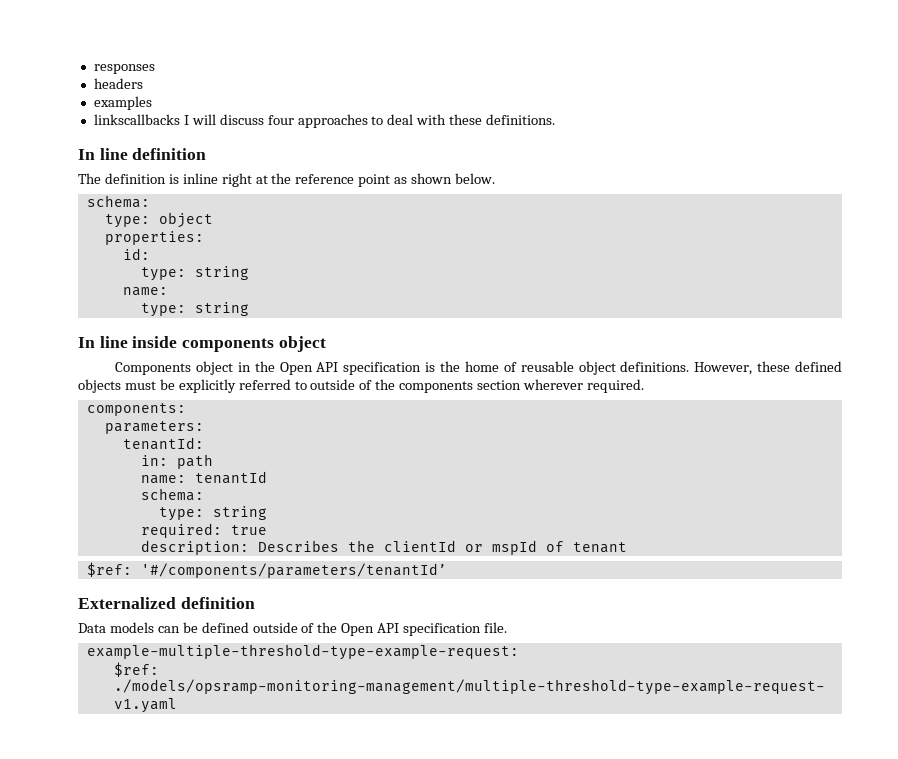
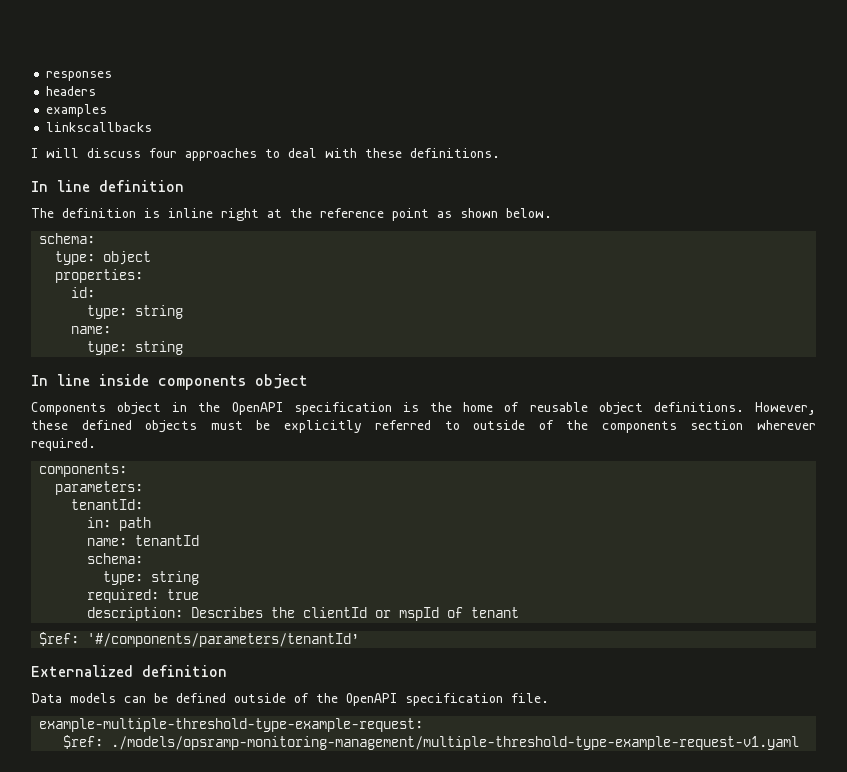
- linkscallbacks I will discuss four approaches to deal with these definitions.
+ linkscallbacks
+ I will discuss four approaches to deal with these definitions.
- Components object in the Open API specification is the home of reusable object definitions.
+ Components object in the OpenAPI specification is the home of reusable object definitions.
- Data models can be defined outside of the Open API specification file.
+ Data models can be defined outside of the OpenAPI specification file.

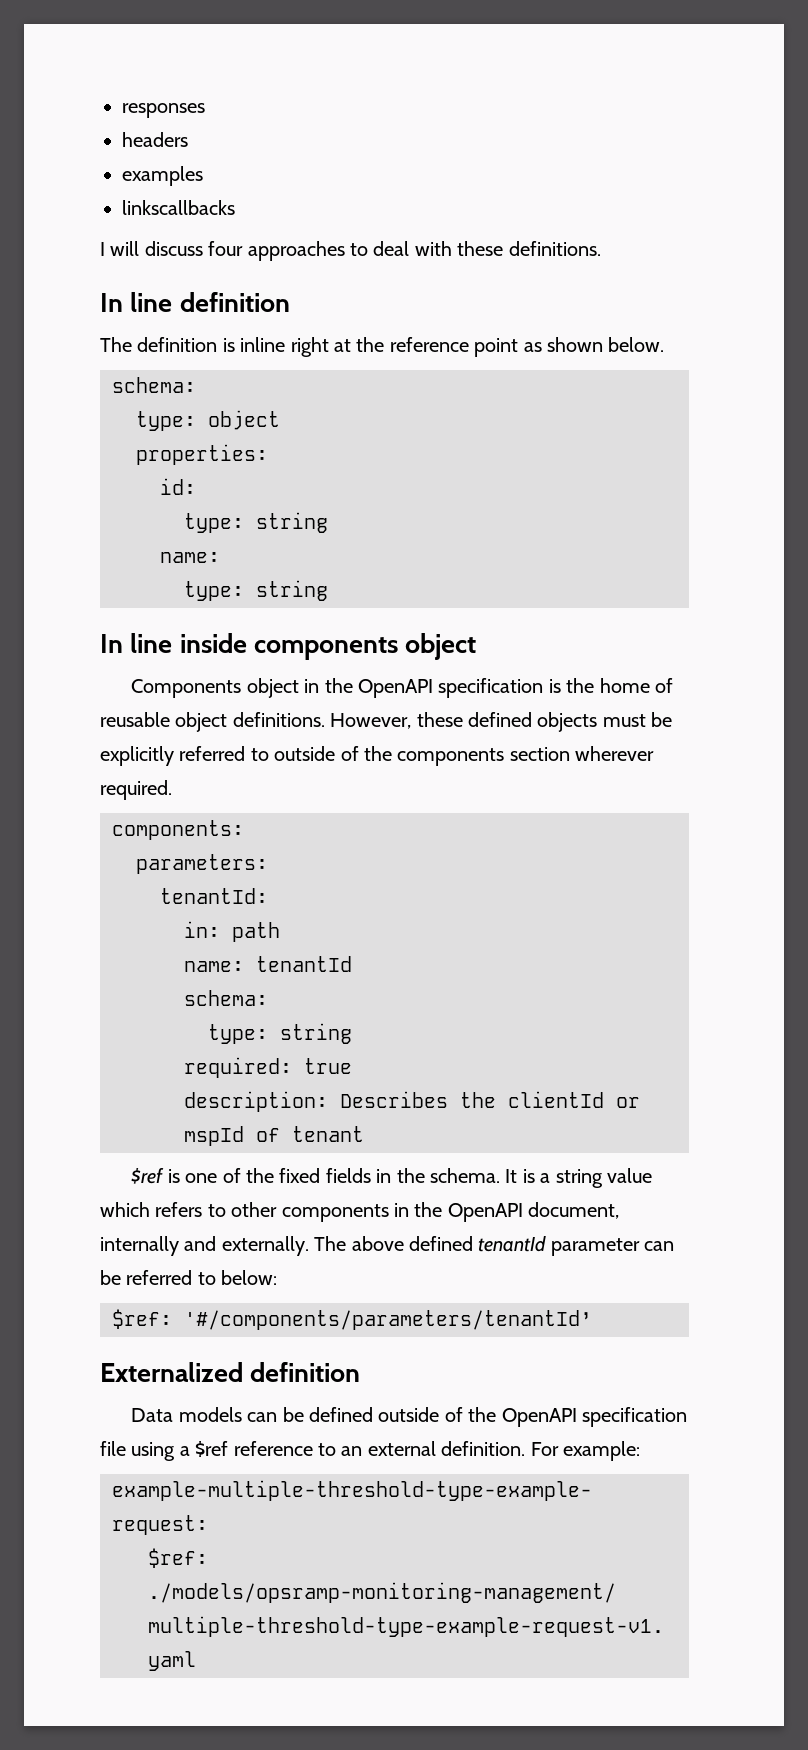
+ $ref is one of the fixed fields in the schema. It is a string value which refers to other components in the OpenAPI document, internally and externally. The above defined tenantId parameter can be referred to below:
- Data models can be defined outside of the OpenAPI specification file.
+ Data models can be defined outside of the OpenAPI specification file using a $ref reference to an external definition. For example:

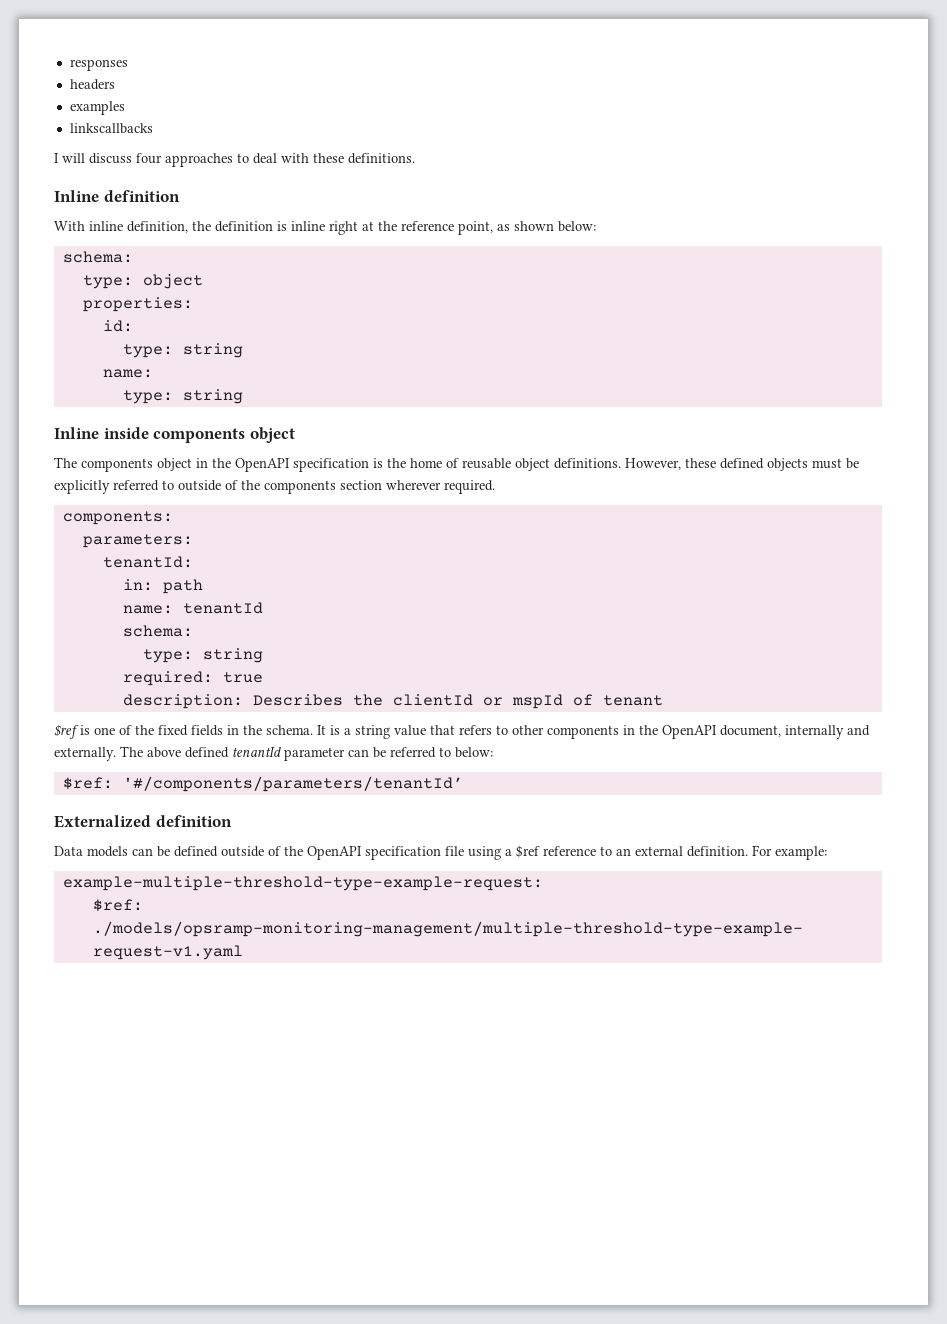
- In line definition
- The definition is inline right at the reference point as shown below.
+ Inline definition
+ With inline definition, the definition is inline right at the reference point, as shown below:
- In line inside components object
+ Inline inside components object
- Components object in the OpenAPI specification is the home of reusable object definitions.
+ The components object in the OpenAPI specification is the home of reusable object definitions.
- It is a string value which refers to other components in the OpenAPI document, internally and externally.
+ It is a string value that refers to other components in the OpenAPI document, internally and externally.

